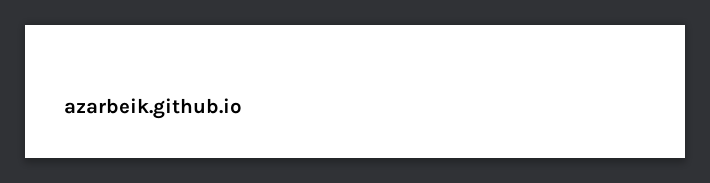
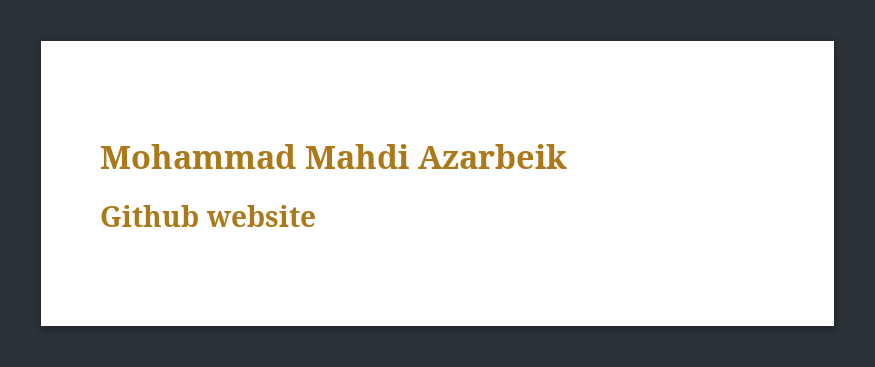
- azarbeik.github.io
+ Mohammad Mahdi Azarbeik
+ Github website

